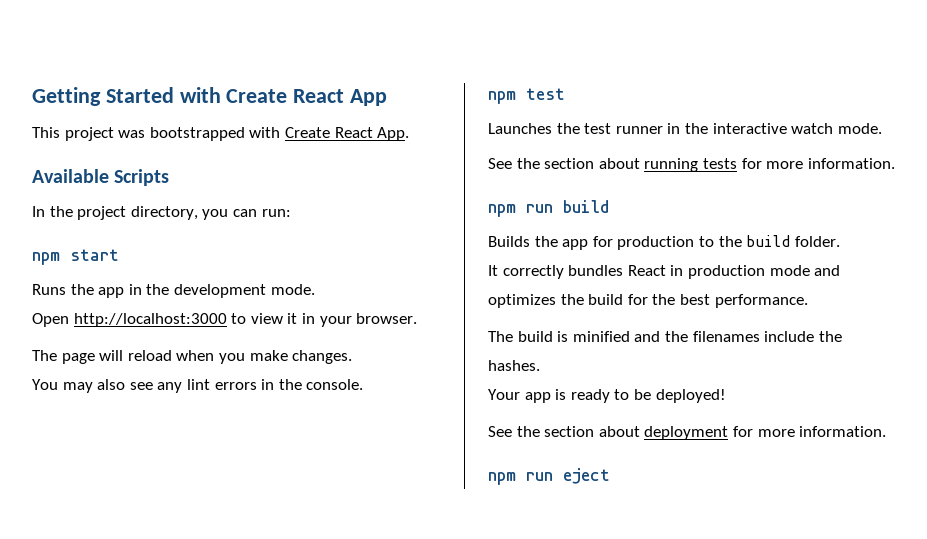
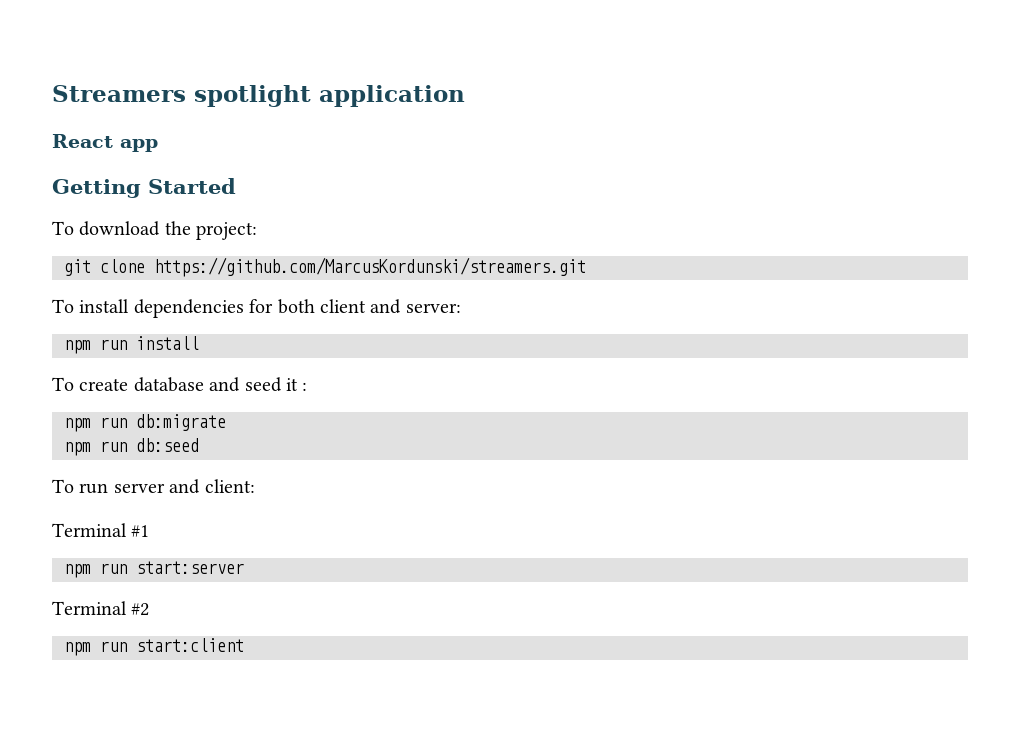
- Getting Started with Create React App
- This project was bootstrapped with Create React App.
- Available Scripts
- In the project directory, you can run:
- npm start
- Runs the app in the development mode.
- Open http://localhost:3000 to view it in your browser.
- The page will reload when you make changes.
- You may also see any lint errors in the console.
- npm test
- Launches the test runner in the interactive watch mode.
- See the section about running tests for more information.
- npm run build
- Builds the app for production to the build folder.
- It correctly bundles React in production mode and optimizes the build for the best performance.
- The build is minified and the filenames include the hashes.
- Your app is ready to be deployed!
- See the section about deployment for more information.
- npm run eject
+ Streamers spotlight application
+ React app
+ Getting Started
+ To download the project:
+ git clone https://github.com/MarcusKordunski/streamers.git
+ To install dependencies for both client and server:
+ npm run install
+ To create database and seed it :
+ npm run db:migrate
+ npm run db:seed
+ To run server and client:
+ Terminal #1
+ npm run start:server
+ Terminal #2
+ npm run start:client

